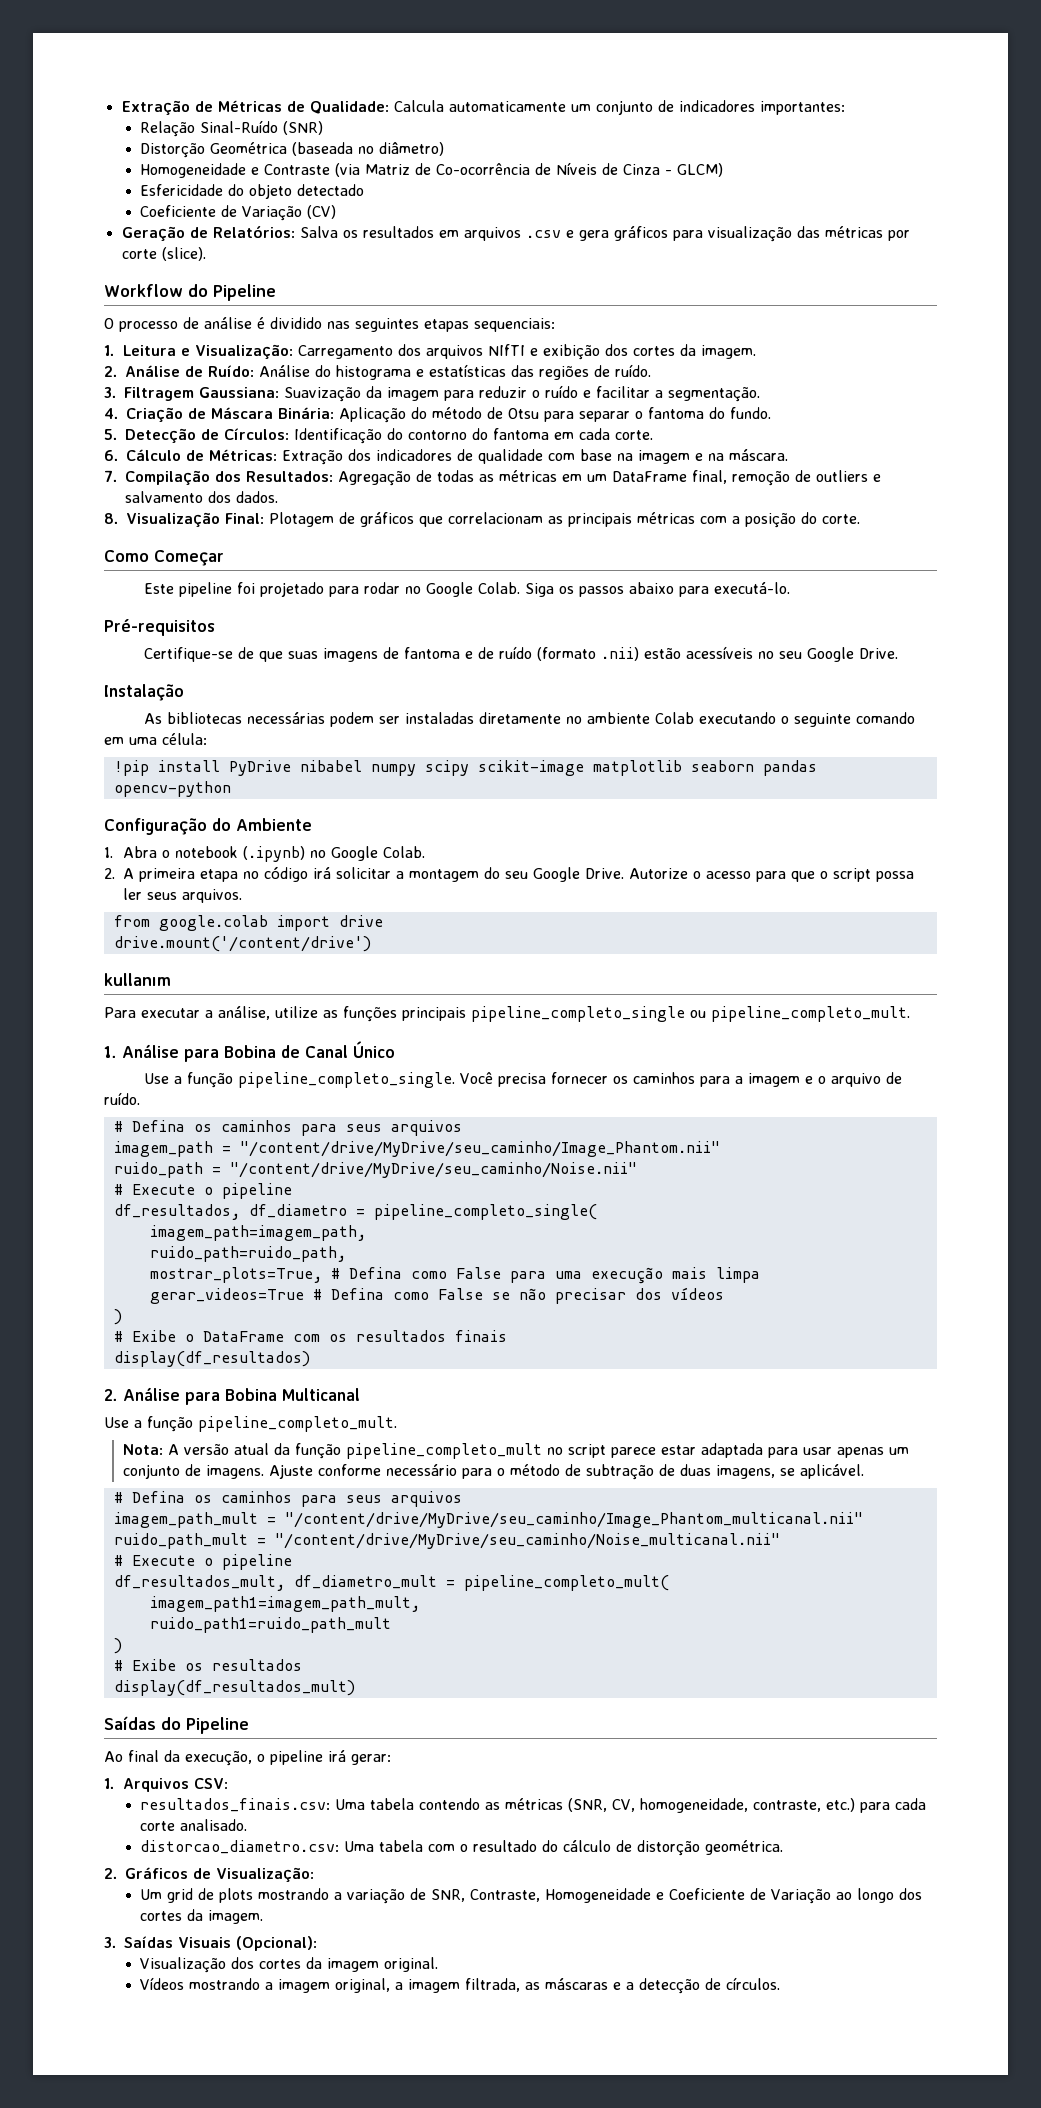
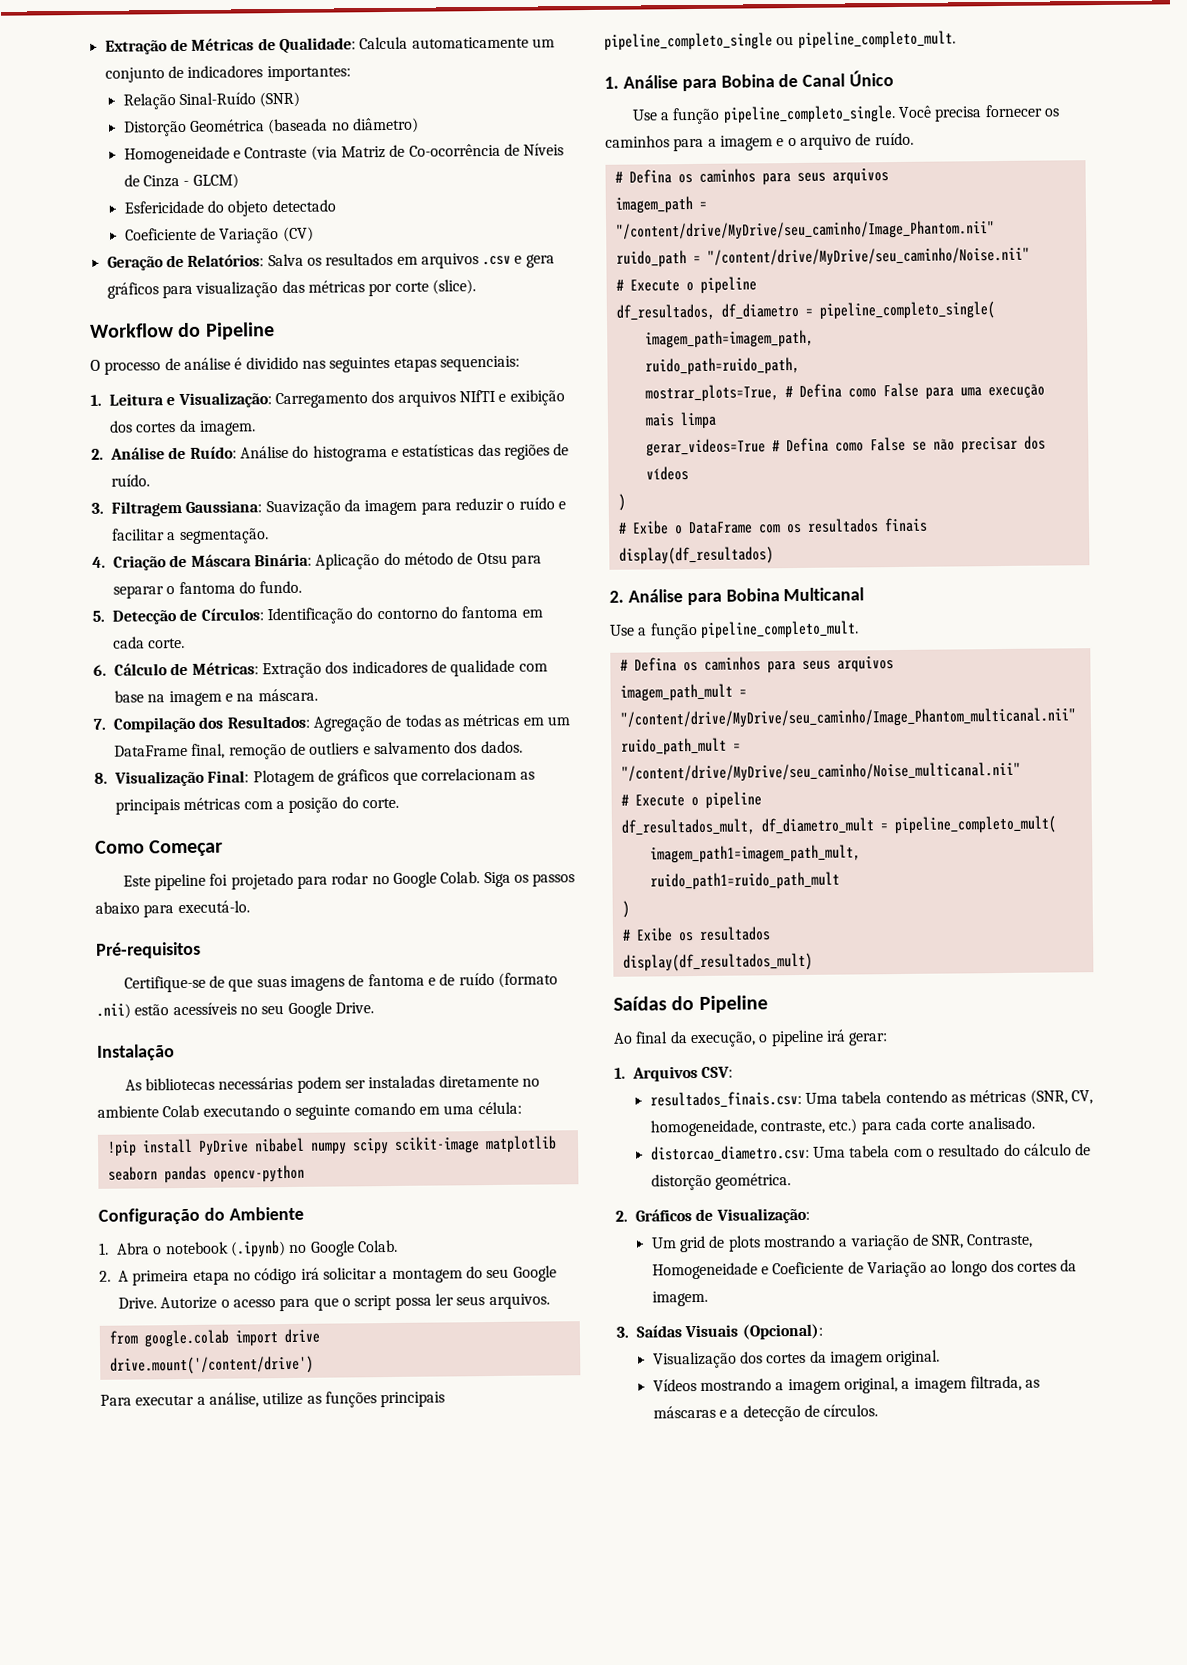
- kullanım
- Nota: A versão atual da função pipeline_completo_mult no script parece estar adaptada para usar apenas um conjunto de imagens. Ajuste conforme necessário para o método de subtração de duas imagens, se aplicável.

